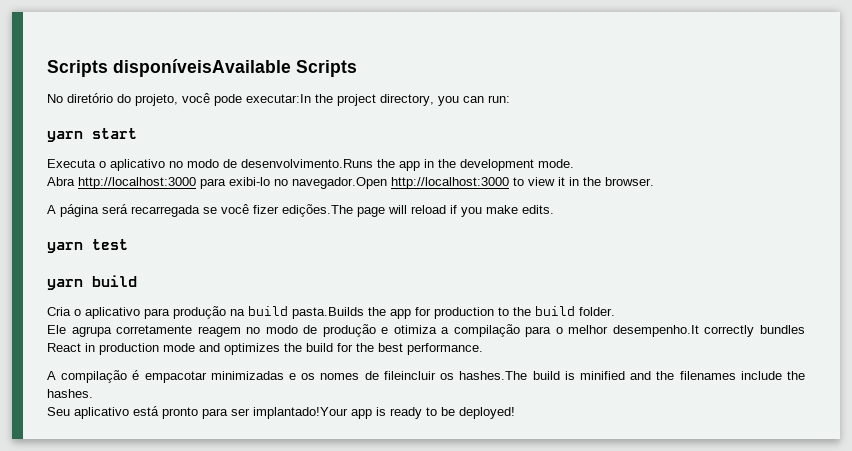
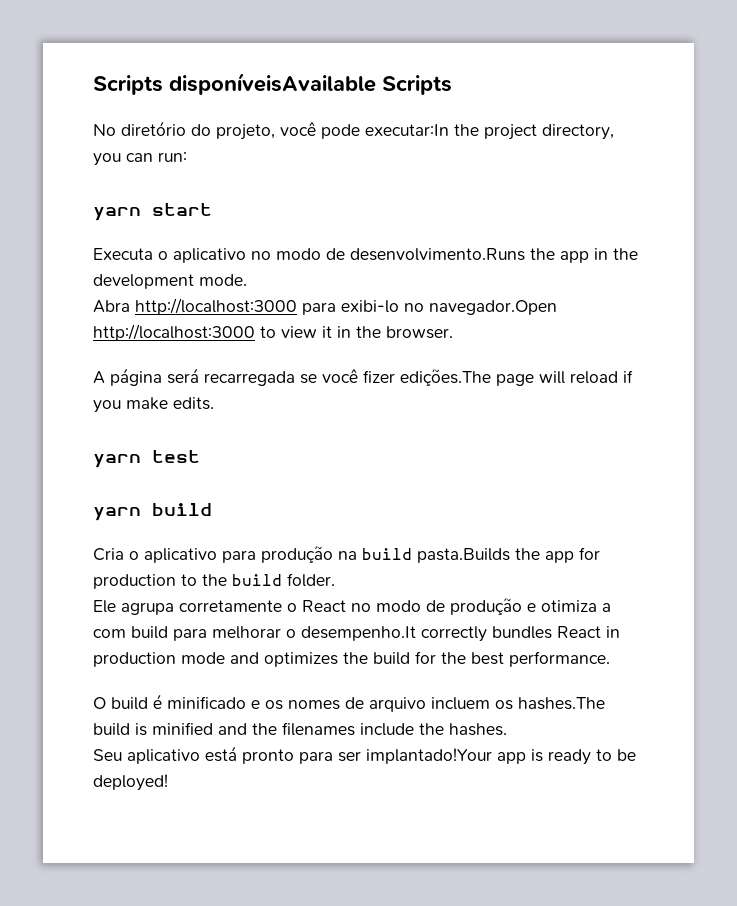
- Ele agrupa corretamente reagem no modo de produção e otimiza a compilação para o melhor desempenho.It correctly bundles React in production mode and optimizes the build for the best performance.
+ Ele agrupa corretamente o React no modo de produção e otimiza a com build para melhorar o desempenho.It correctly bundles React in production mode and optimizes the build for the best performance.
- A compilação é empacotar minimizadas e os nomes de fileincluir os hashes.The build is minified and the filenames include the hashes.
+ O build é minificado e os nomes de arquivo incluem os hashes.The build is minified and the filenames include the hashes.

